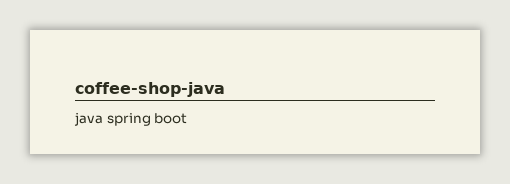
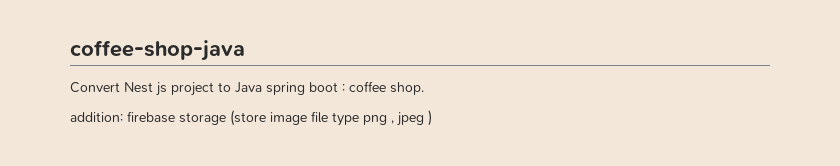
- java spring boot
+ Convert Nest js project to Java spring boot : coffee shop.
+ addition: firebase storage (store image file type png , jpeg )

